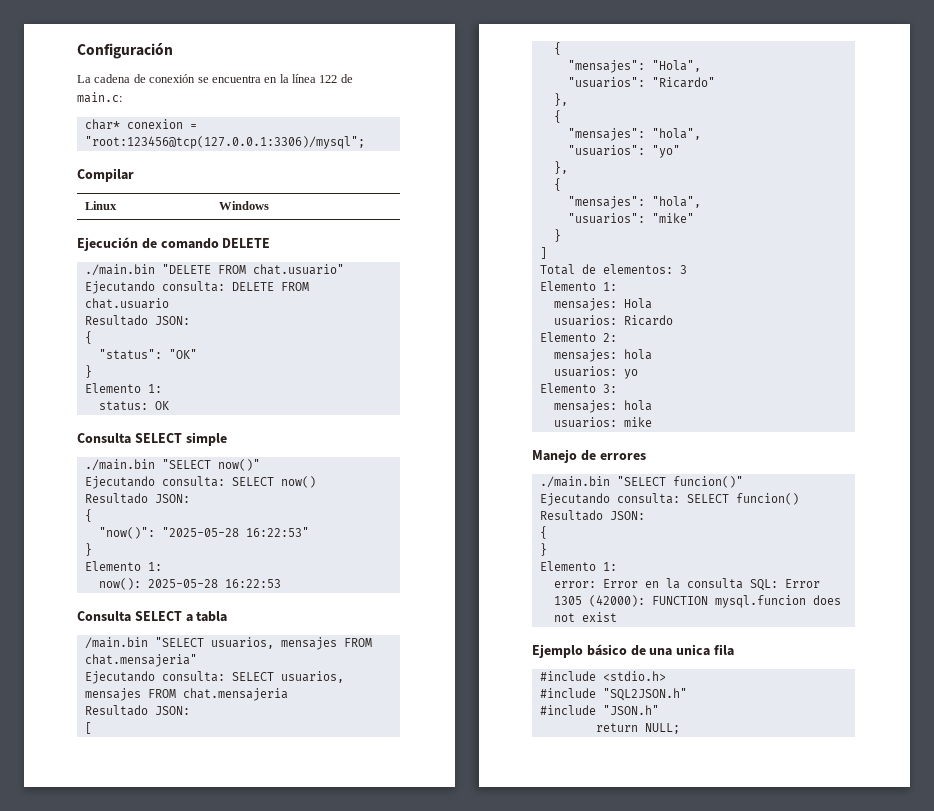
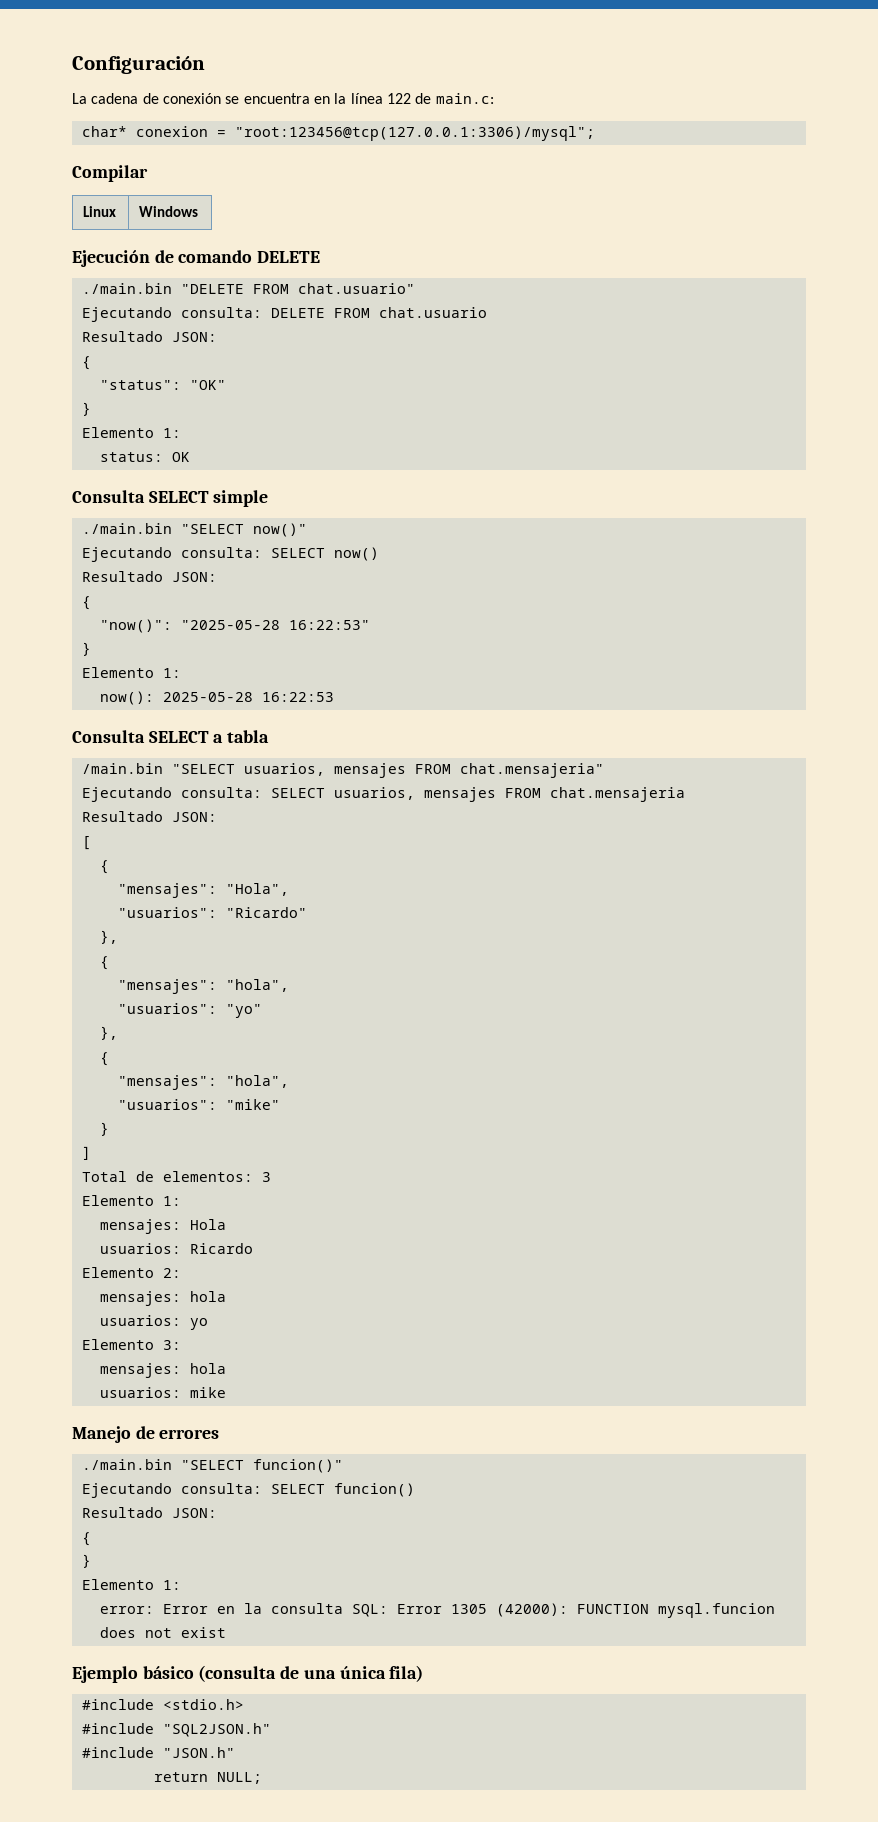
- Ejemplo básico de una unica fila
+ Ejemplo básico (consulta de una única fila)

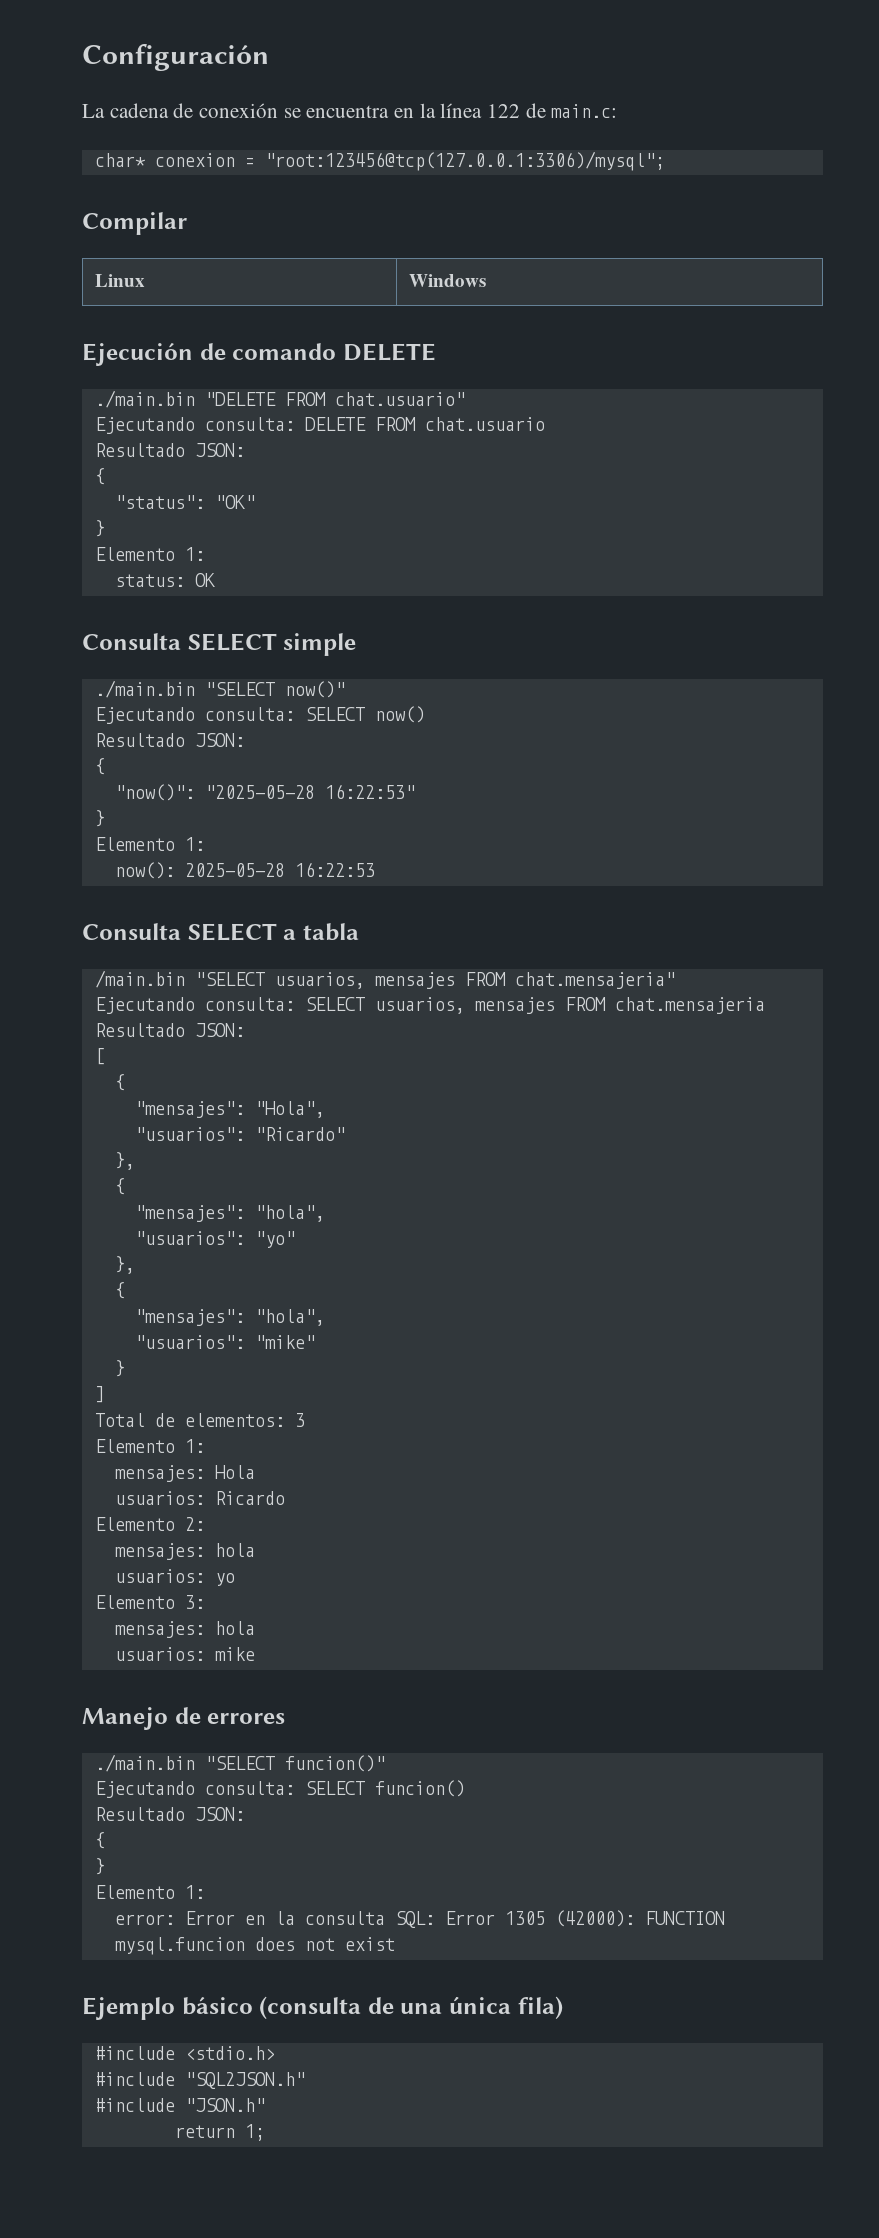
- return NULL;
+ return 1;

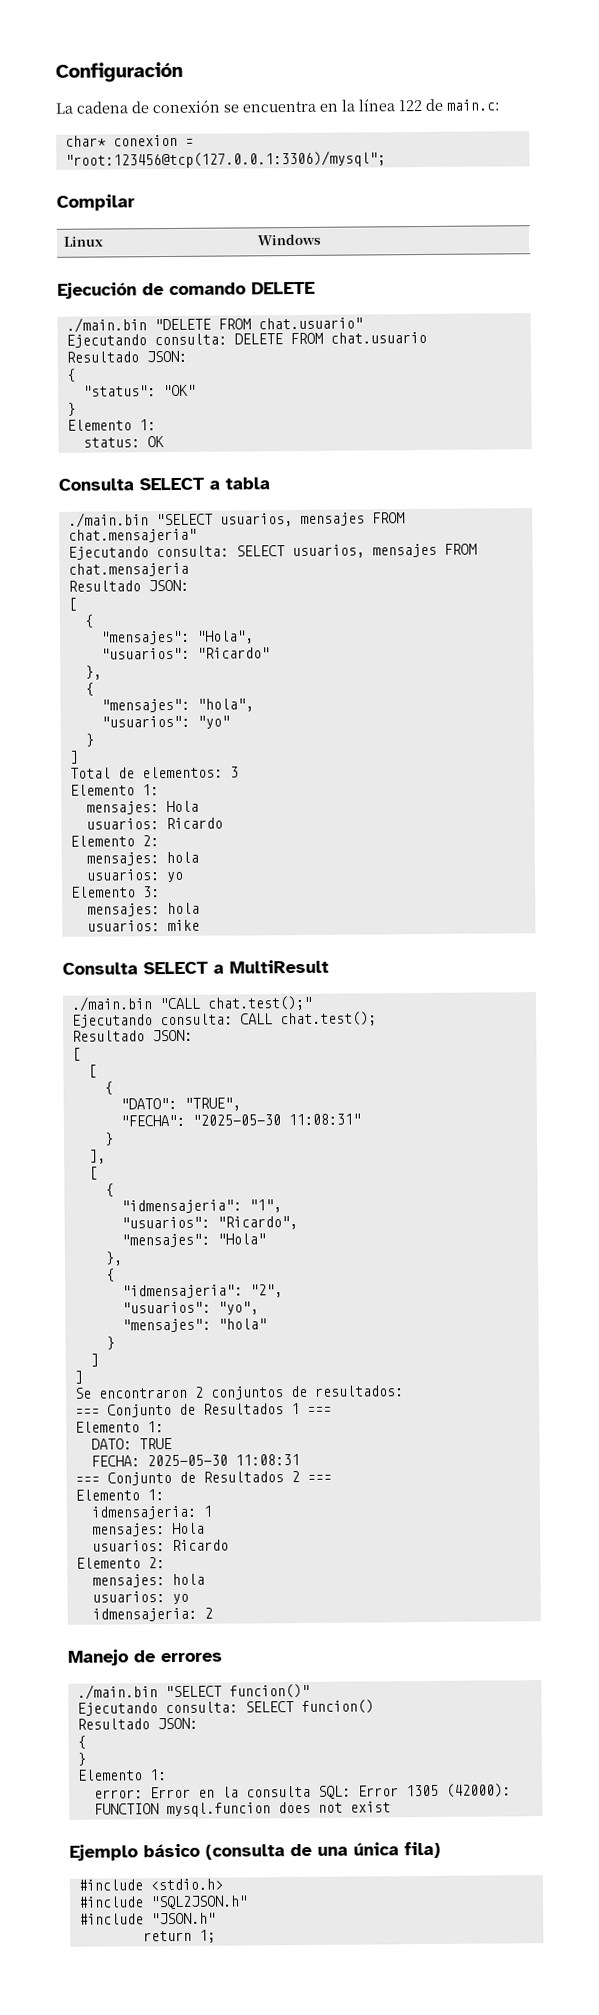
- Consulta SELECT simple
- ./main.bin "SELECT now()"
- Ejecutando consulta: SELECT now()
- Resultado JSON:
- {
- "now()": "2025-05-28 16:22:53"
- }
- Elemento 1:
- now(): 2025-05-28 16:22:53
- /main.bin "SELECT usuarios, mensajes FROM chat.mensajeria"
+ ./main.bin "SELECT usuarios, mensajes FROM chat.mensajeria"
  "usuarios": "yo"
- },
- {
- "mensajes": "hola",
- "usuarios": "mike"
+ Consulta SELECT a MultiResult
+ ./main.bin "CALL chat.test();"
+ Ejecutando consulta: CALL chat.test();
+ Resultado JSON:
+ [
+ [
+ {
+ "DATO": "TRUE",
+ "FECHA": "2025-05-30 11:08:31"
+ }
+ ],
+ [
+ {
+ "idmensajeria": "1",
+ "usuarios": "Ricardo",
+ "mensajes": "Hola"
+ },
+ {
+ "idmensajeria": "2",
+ "usuarios": "yo",
+ "mensajes": "hola"
+ }
+ ]
+ ]
+ Se encontraron 2 conjuntos de resultados:
+ === Conjunto de Resultados 1 ===
+ Elemento 1:
+ DATO: TRUE
+ FECHA: 2025-05-30 11:08:31
+ === Conjunto de Resultados 2 ===
+ Elemento 1:
+ idmensajeria: 1
+ mensajes: Hola
+ usuarios: Ricardo
+ Elemento 2:
+ mensajes: hola
+ usuarios: yo
+ idmensajeria: 2

